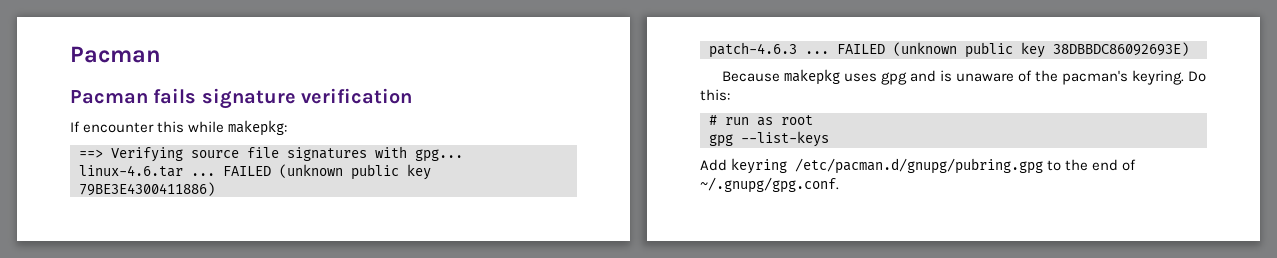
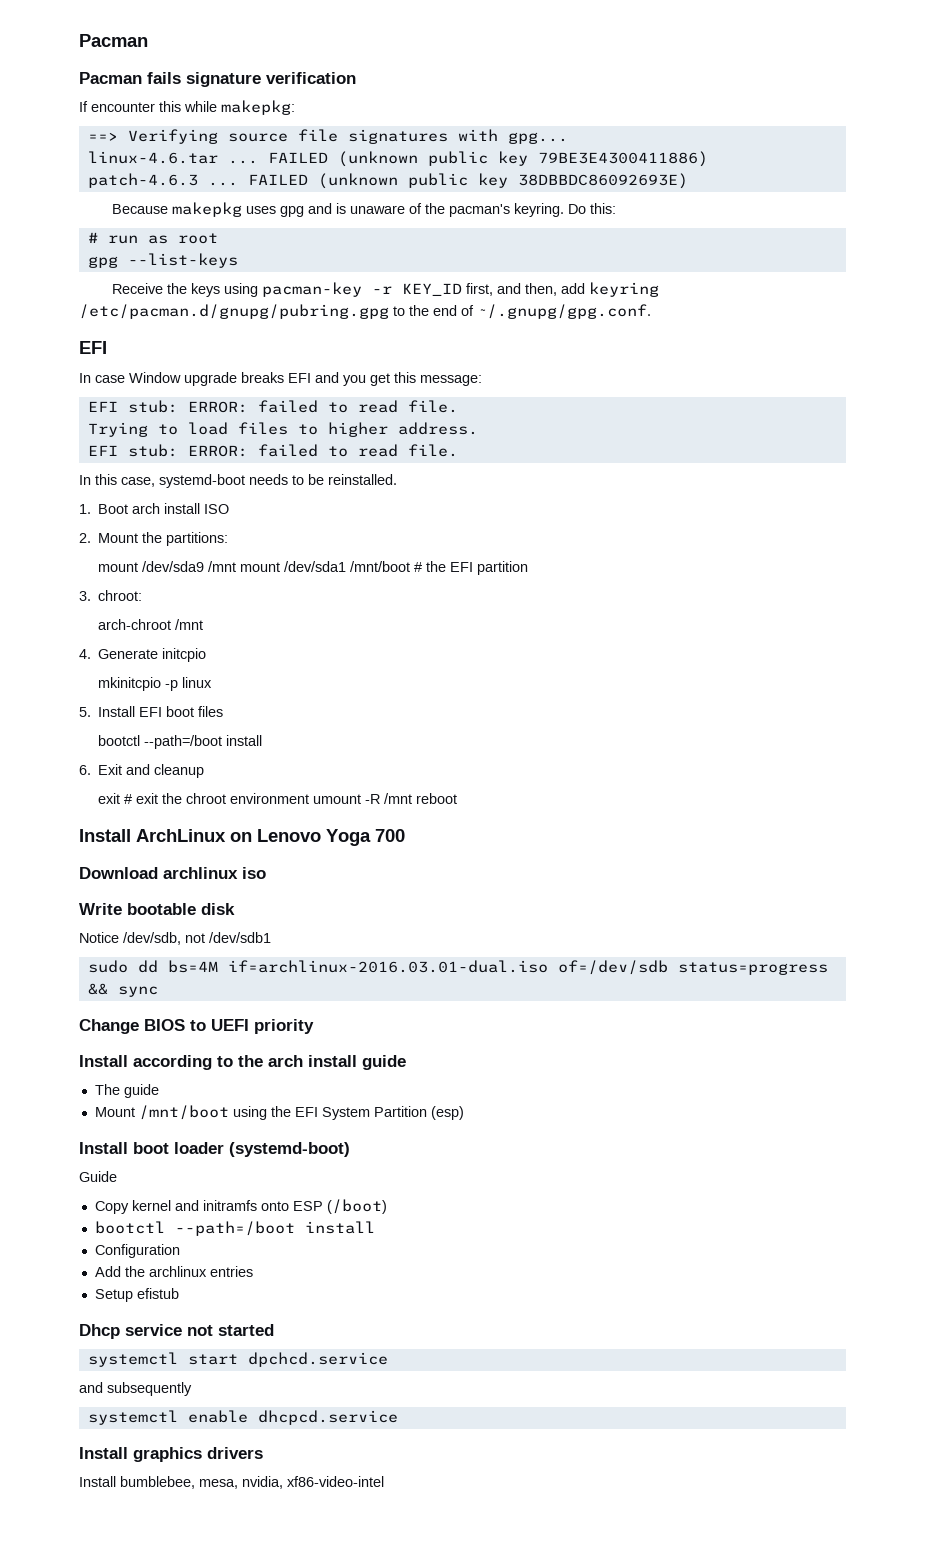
- Add keyring /etc/pacman.d/gnupg/pubring.gpg to the end of ~/.gnupg/gpg.conf.
+ Receive the keys using pacman-key -r KEY_ID first, and then, add keyring /etc/pacman.d/gnupg/pubring.gpg to the end of ~/.gnupg/gpg.conf.
+ EFI
+ In case Window upgrade breaks EFI and you get this message:
+ EFI stub: ERROR: failed to read file.
+ Trying to load files to higher address.
+ EFI stub: ERROR: failed to read file.
+ In this case, systemd-boot needs to be reinstalled.
+ 1. Boot arch install ISO
+ 2. Mount the partitions:
+ mount /dev/sda9 /mnt mount /dev/sda1 /mnt/boot # the EFI partition
+ 3. chroot:
+ arch-chroot /mnt
+ 4. Generate initcpio
+ mkinitcpio -p linux
+ 5. Install EFI boot files
+ bootctl --path=/boot install
+ 6. Exit and cleanup
+ exit # exit the chroot environment umount -R /mnt reboot
+ Install ArchLinux on Lenovo Yoga 700
+ Download archlinux iso
+ Write bootable disk
+ Notice /dev/sdb, not /dev/sdb1
+ sudo dd bs=4M if=archlinux-2016.03.01-dual.iso of=/dev/sdb status=progress && sync
+ Change BIOS to UEFI priority
+ Install according to the arch install guide
+ The guide
+ Mount /mnt/boot using the EFI System Partition (esp)
+ Install boot loader (systemd-boot)
+ Guide
+ Copy kernel and initramfs onto ESP (/boot)
+ bootctl --path=/boot install
+ Configuration
+ Add the archlinux entries
+ Setup efistub
+ Dhcp service not started
+ systemctl start dpchcd.service
+ and subsequently
+ systemctl enable dhcpcd.service
+ Install graphics drivers
+ Install bumblebee, mesa, nvidia, xf86-video-intel

